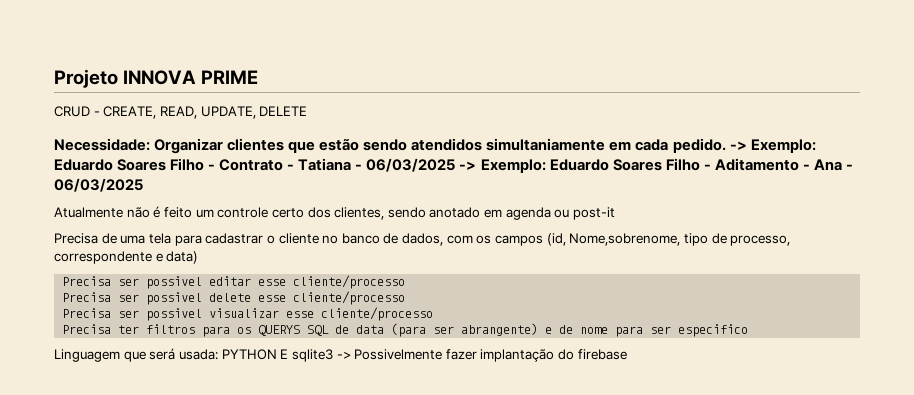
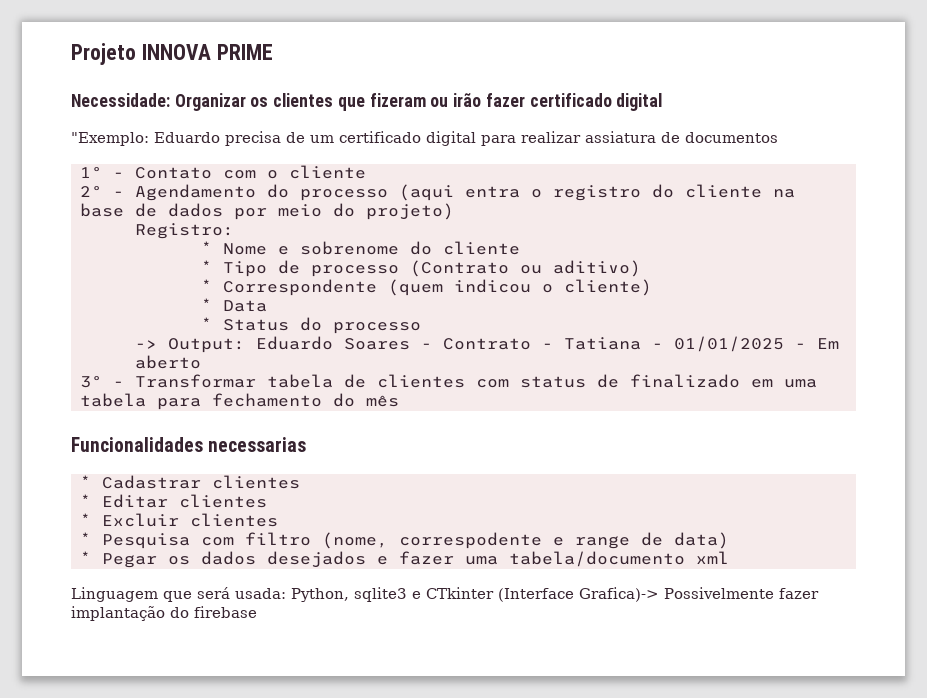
- CRUD - CREATE, READ, UPDATE, DELETE
- Necessidade: Organizar clientes que estão sendo atendidos simultaniamente em cada pedido. -> Exemplo: Eduardo Soares Filho - Contrato - Tatiana - 06/03/2025 -> Exemplo: Eduardo Soares Filho - Aditamento - Ana - 06/03/2025
- Atualmente não é feito um controle certo dos clientes, sendo anotado em agenda ou post-it
- Precisa de uma tela para cadastrar o cliente no banco de dados, com os campos (id, Nome,sobrenome, tipo de processo, correspondente e data)
- Precisa ser possivel editar esse cliente/processo
- Precisa ser possivel delete esse cliente/processo
- Precisa ser possivel visualizar esse cliente/processo
- Precisa ter filtros para os QUERYS SQL de data (para ser abrangente) e de nome para ser especifico
- Linguagem que será usada: PYTHON E sqlite3 -> Possivelmente fazer implantação do firebase
+ Necessidade: Organizar os clientes que fizeram ou irão fazer certificado digital
+ "Exemplo: Eduardo precisa de um certificado digital para realizar assiatura de documentos
+ 1º - Contato com o cliente
+ 2º - Agendamento do processo (aqui entra o registro do cliente na base de dados por meio do projeto)
+ Registro:
+ * Nome e sobrenome do cliente
+ * Tipo de processo (Contrato ou aditivo)
+ * Correspondente (quem indicou o cliente)
+ * Data
+ * Status do processo
+ -> Output: Eduardo Soares - Contrato - Tatiana - 01/01/2025 - Em aberto
+ 3º - Transformar tabela de clientes com status de finalizado em uma tabela para fechamento do mês
+ Funcionalidades necessarias
+ * Cadastrar clientes
+ * Editar clientes
+ * Excluir clientes
+ * Pesquisa com filtro (nome, correspodente e range de data)
+ * Pegar os dados desejados e fazer uma tabela/documento xml
+ Linguagem que será usada: Python, sqlite3 e CTkinter (Interface Grafica)-> Possivelmente fazer implantação do firebase

